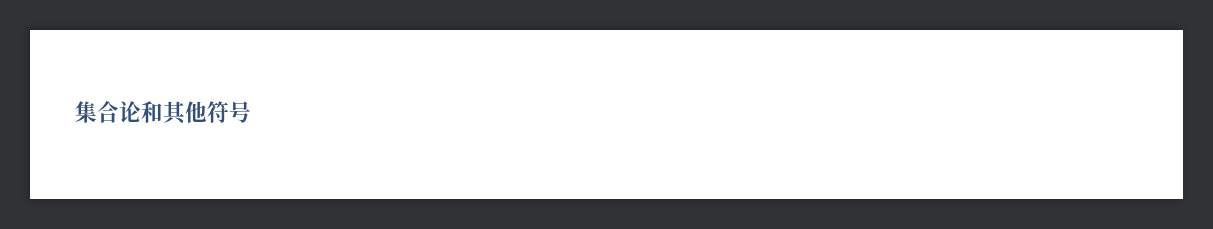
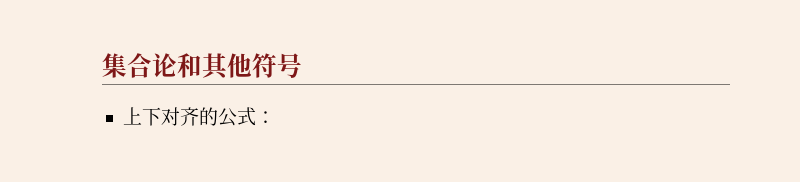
+ 上下对齐的公式：

